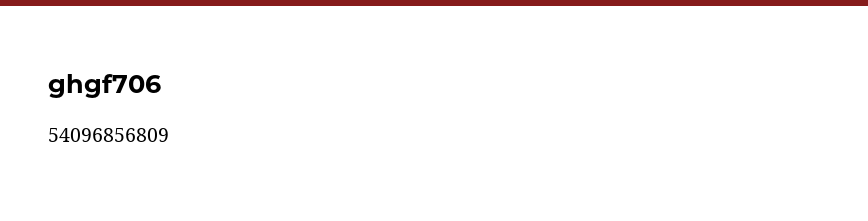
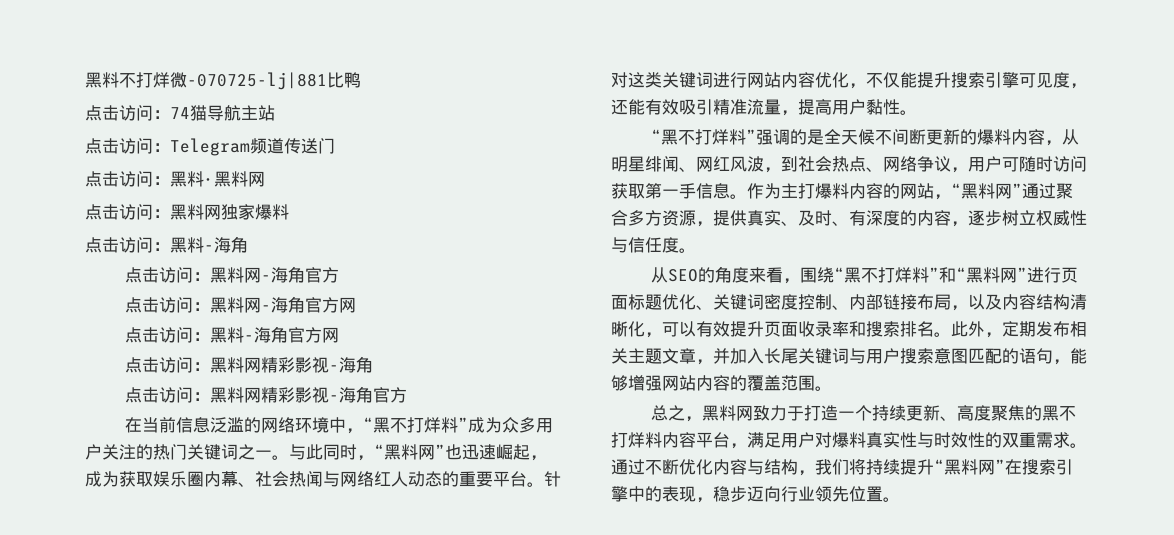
- ghgf706
- 54096856809
+ 黑料不打烊微-070725-lj|881比鸭
+ 点击访问：74猫导航主站
+ 点击访问：Telegram频道传送门
+ 点击访问：黑料·黑料网
+ 点击访问：黑料网独家爆料
+ 点击访问：黑料-海角
+ 点击访问：黑料网-海角官方
+ 点击访问：黑料网-海角官方网
+ 点击访问：黑料-海角官方网
+ 点击访问：黑料网精彩影视-海角
+ 点击访问：黑料网精彩影视-海角官方
+ 在当前信息泛滥的网络环境中，“黑不打烊料”成为众多用户关注的热门关键词之一。与此同时，“黑料网”也迅速崛起，成为获取娱乐圈内幕、社会热闻与网络红人动态的重要平台。针对这类关键词进行网站内容优化，不仅能提升搜索引擎可见度，还能有效吸引精准流量，提高用户黏性。
+ “黑不打烊料”强调的是全天候不间断更新的爆料内容，从明星绯闻、网红风波，到社会热点、网络争议，用户可随时访问获取第一手信息。作为主打爆料内容的网站，“黑料网”通过聚合多方资源，提供真实、及时、有深度的内容，逐步树立权威性与信任度。
+ 从SEO的角度来看，围绕“黑不打烊料”和“黑料网”进行页面标题优化、关键词密度控制、内部链接布局，以及内容结构清晰化，可以有效提升页面收录率和搜索排名。此外，定期发布相关主题文章，并加入长尾关键词与用户搜索意图匹配的语句，能够增强网站内容的覆盖范围。
+ 总之，黑料网致力于打造一个持续更新、高度聚焦的黑不打烊料内容平台，满足用户对爆料真实性与时效性的双重需求。通过不断优化内容与结构，我们将持续提升“黑料网”在搜索引擎中的表现，稳步迈向行业领先位置。

